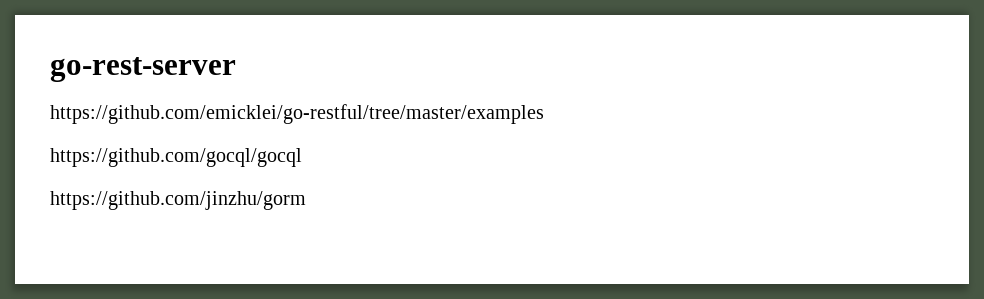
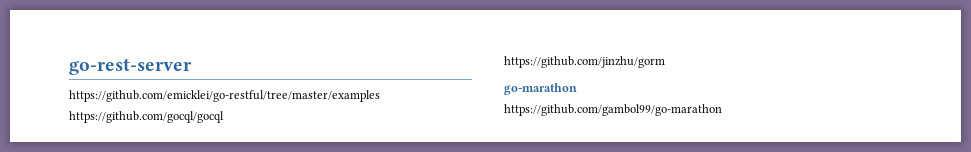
+ go-marathon
+ https://github.com/gambol99/go-marathon

